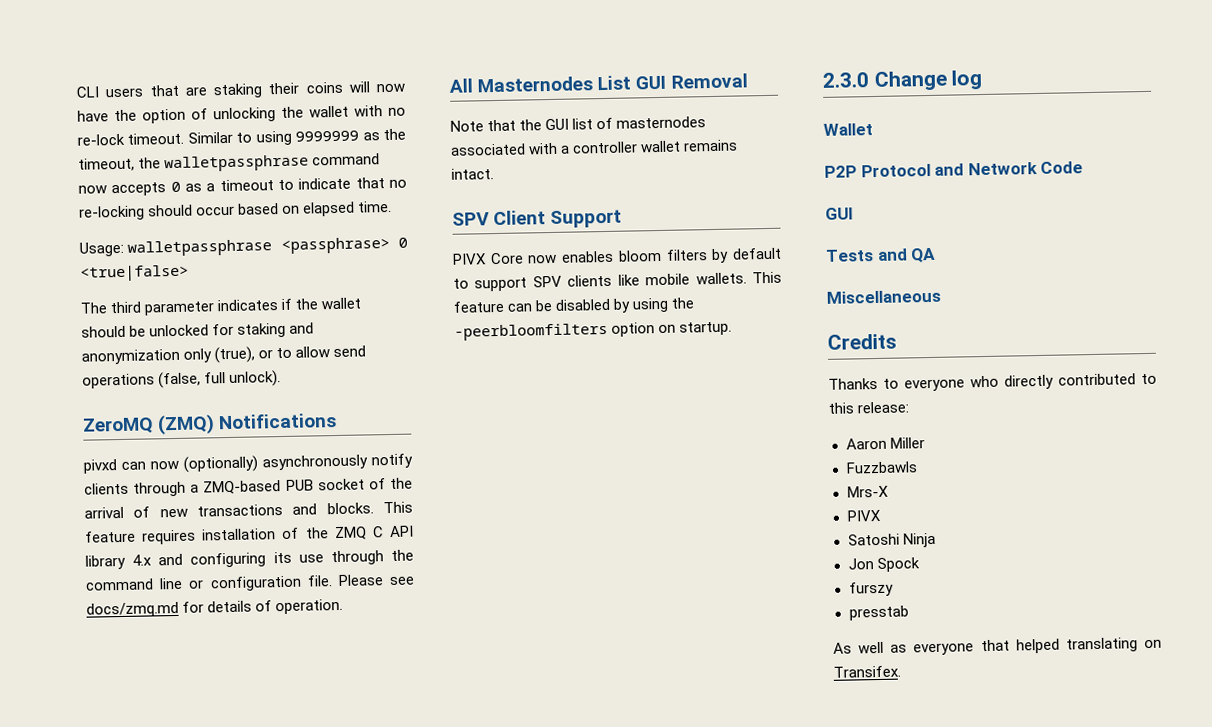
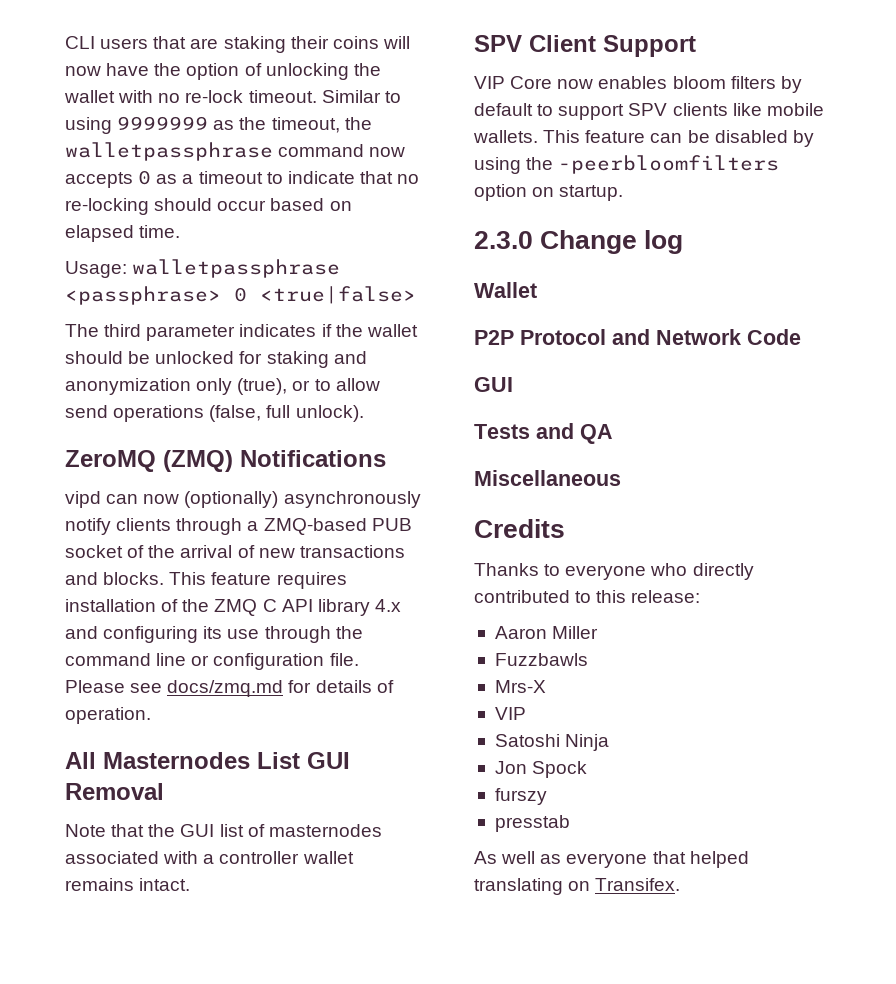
- pivxd can now (optionally) asynchronously notify clients through a ZMQ-based PUB socket of the arrival of new transactions and blocks.
+ vipd can now (optionally) asynchronously notify clients through a ZMQ-based PUB socket of the arrival of new transactions and blocks.
- PIVX Core now enables bloom filters by default to support SPV clients like mobile wallets.
+ VIP Core now enables bloom filters by default to support SPV clients like mobile wallets.
  Mrs-X
- PIVX
+ VIP

